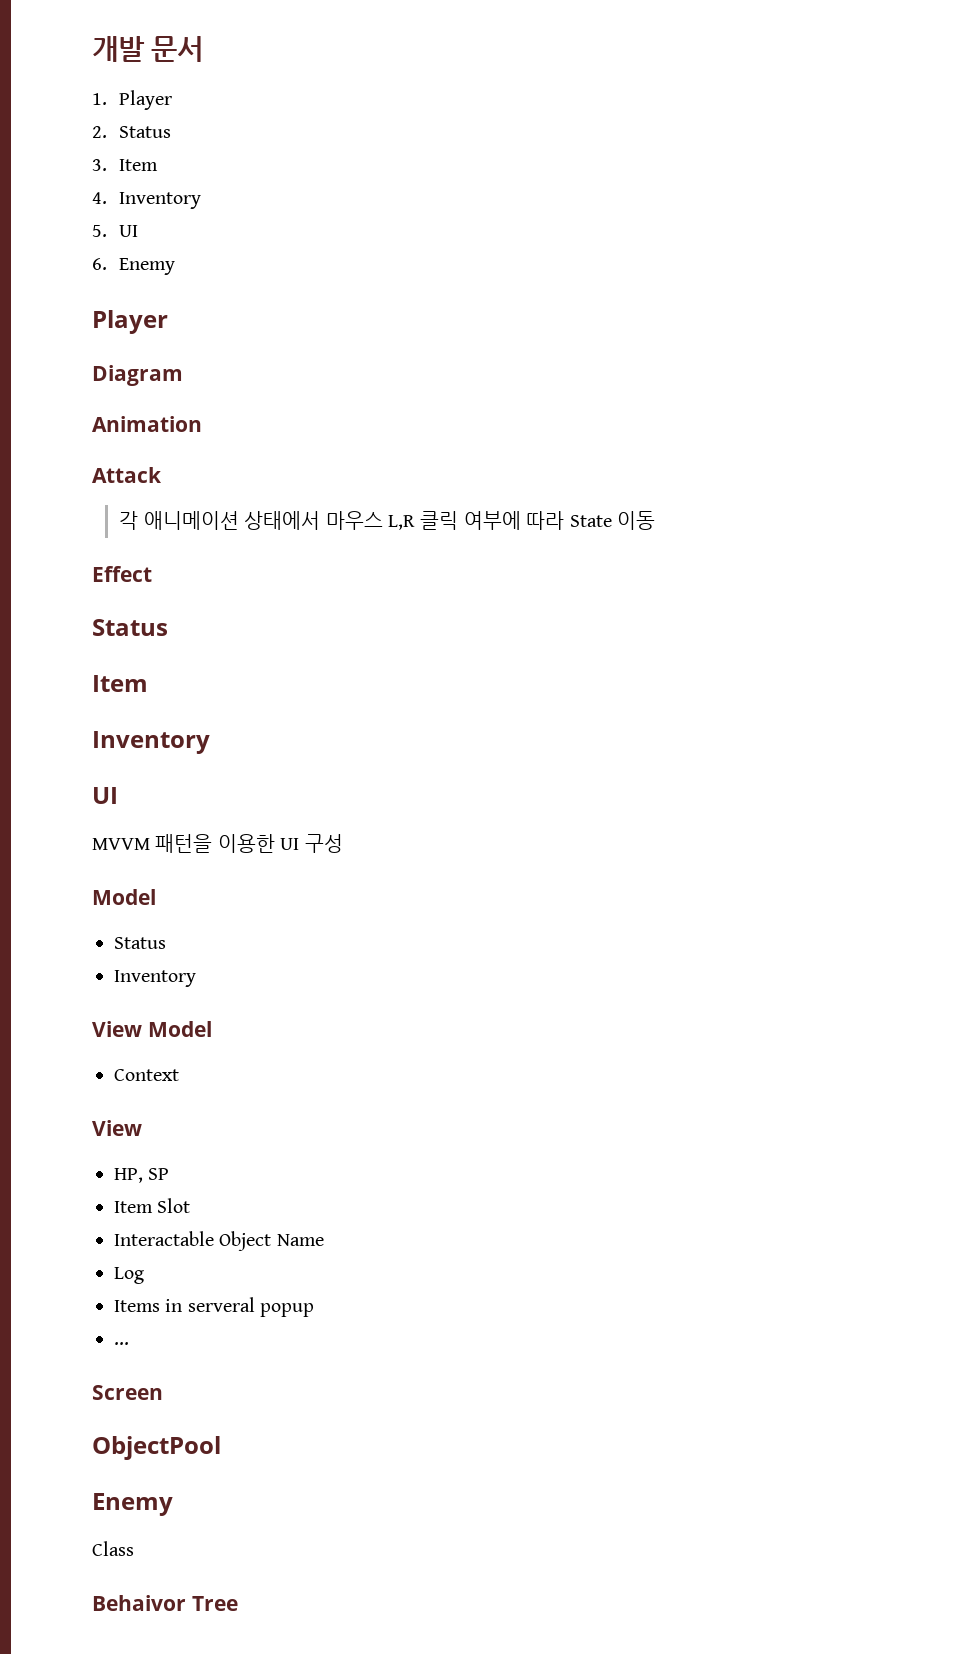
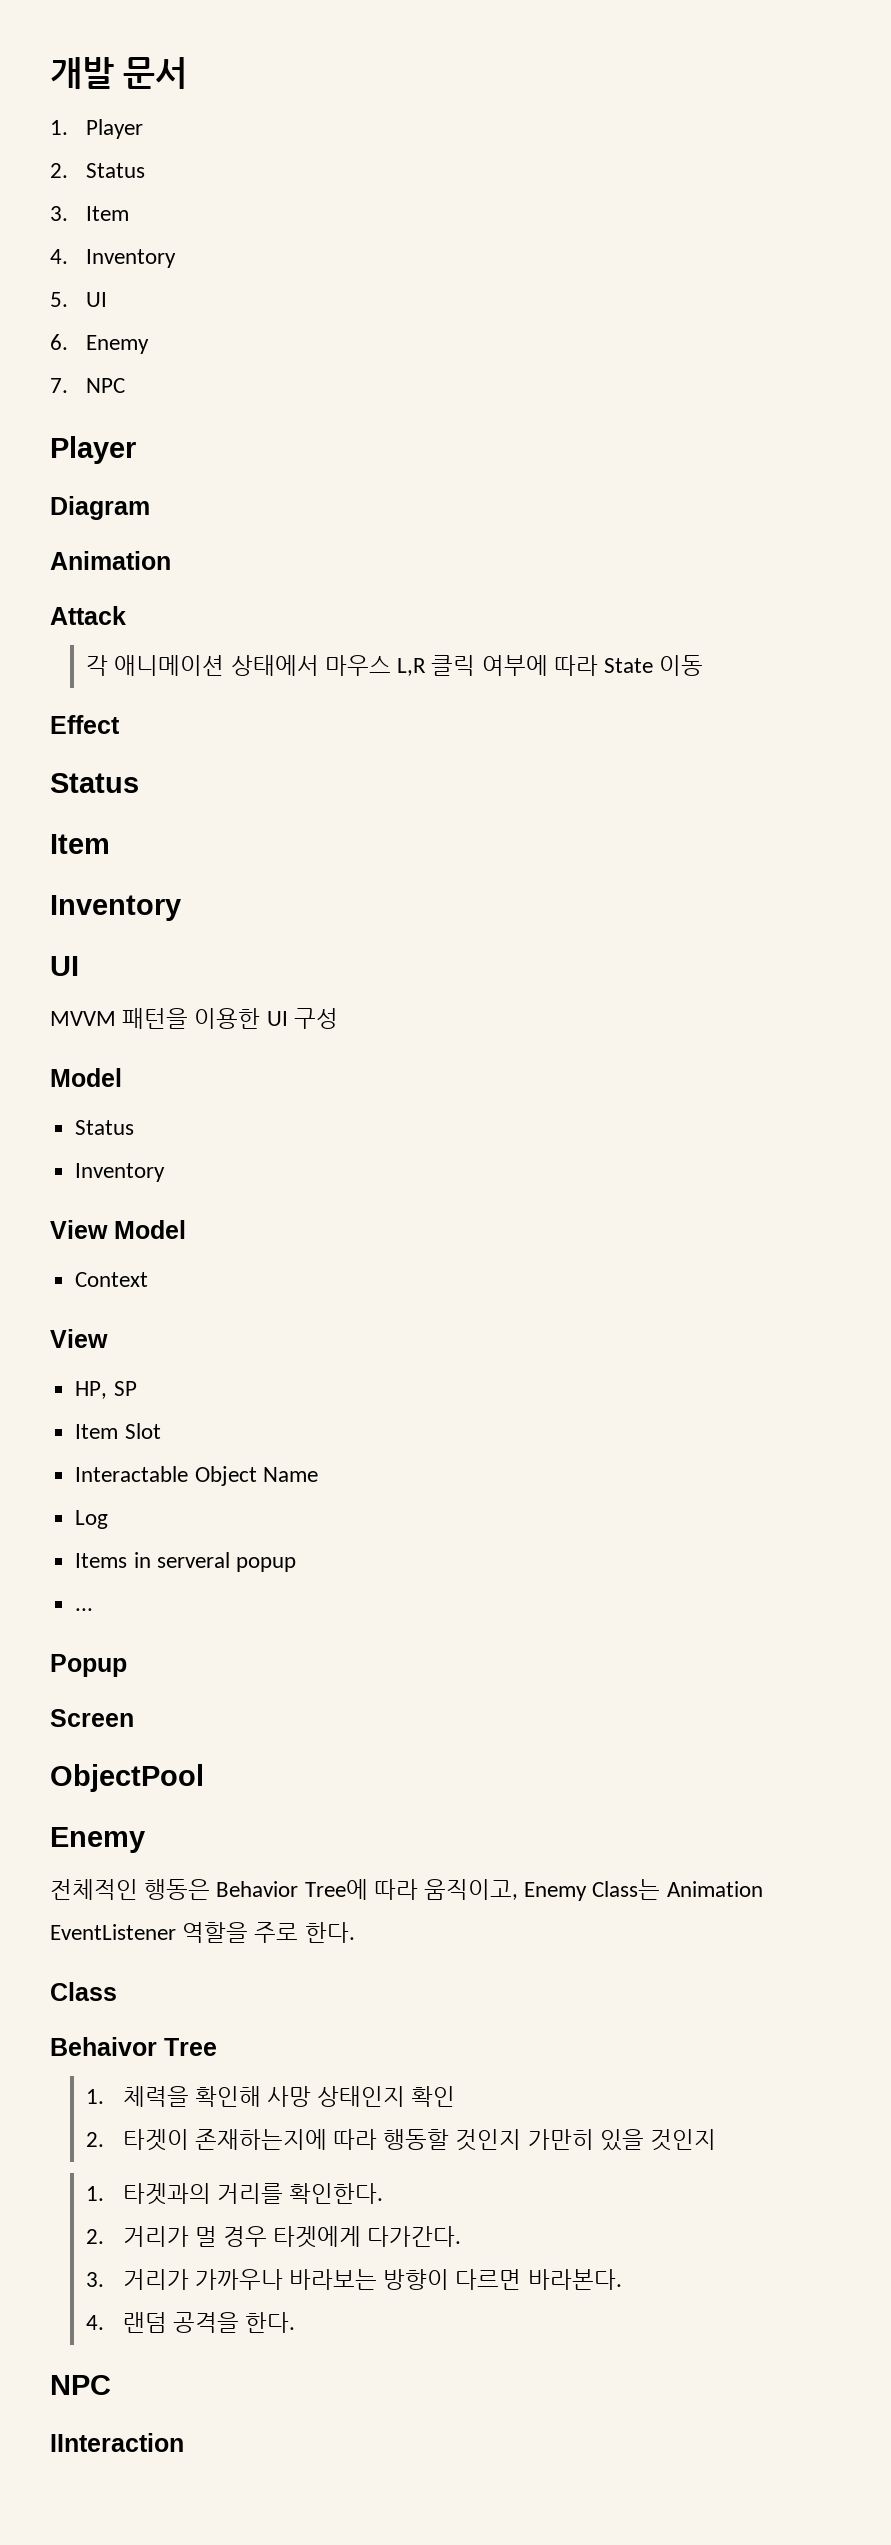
+ 7. NPC
+ Popup
+ 전체적인 행동은 Behavior Tree에 따라 움직이고, Enemy Class는 Animation EventListener 역할을 주로 한다.
  Class
  Behaivor Tree
+ 1. 체력을 확인해 사망 상태인지 확인
+ 2. 타겟이 존재하는지에 따라 행동할 것인지 가만히 있을 것인지
+ 1. 타겟과의 거리를 확인한다.
+ 2. 거리가 멀 경우 타겟에게 다가간다.
+ 3. 거리가 가까우나 바라보는 방향이 다르면 바라본다.
+ 4. 랜덤 공격을 한다.
+ NPC
+ IInteraction

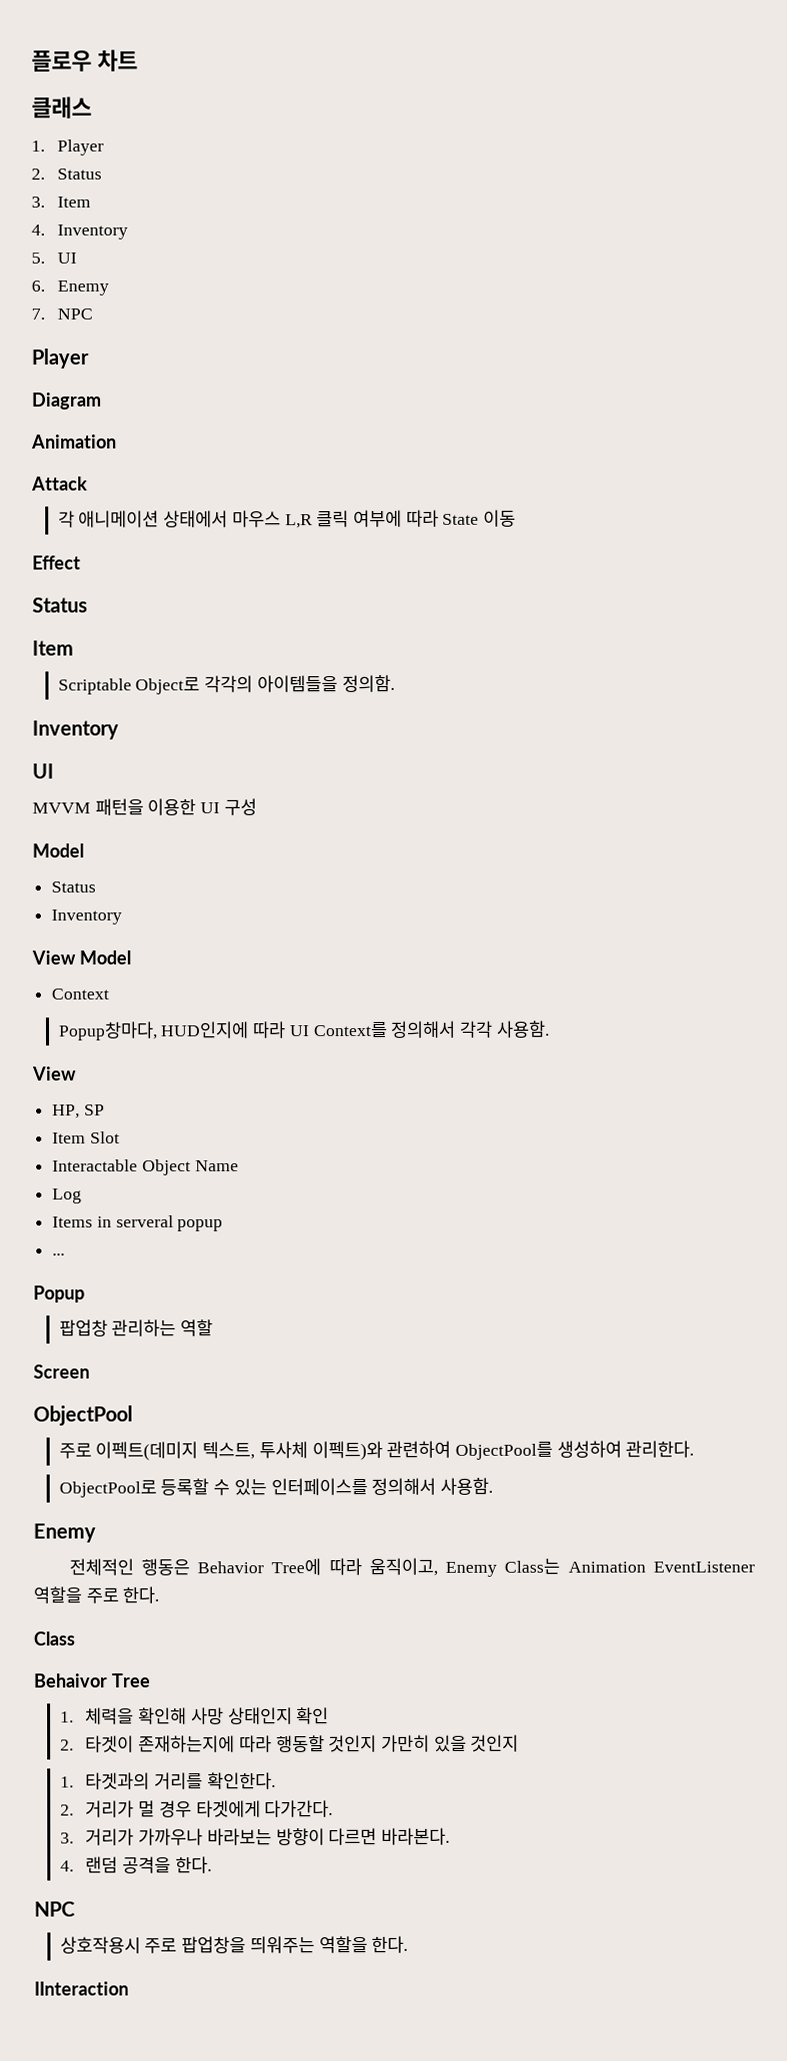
- 개발 문서
+ 플로우 차트
+ 클래스
+ Scriptable Object로 각각의 아이템들을 정의함.
+ Popup창마다, HUD인지에 따라 UI Context를 정의해서 각각 사용함.
+ 팝업창 관리하는 역할
+ 주로 이펙트(데미지 텍스트, 투사체 이펙트)와 관련하여 ObjectPool를 생성하여 관리한다.
+ ObjectPool로 등록할 수 있는 인터페이스를 정의해서 사용함.
+ 상호작용시 주로 팝업창을 띄워주는 역할을 한다.

